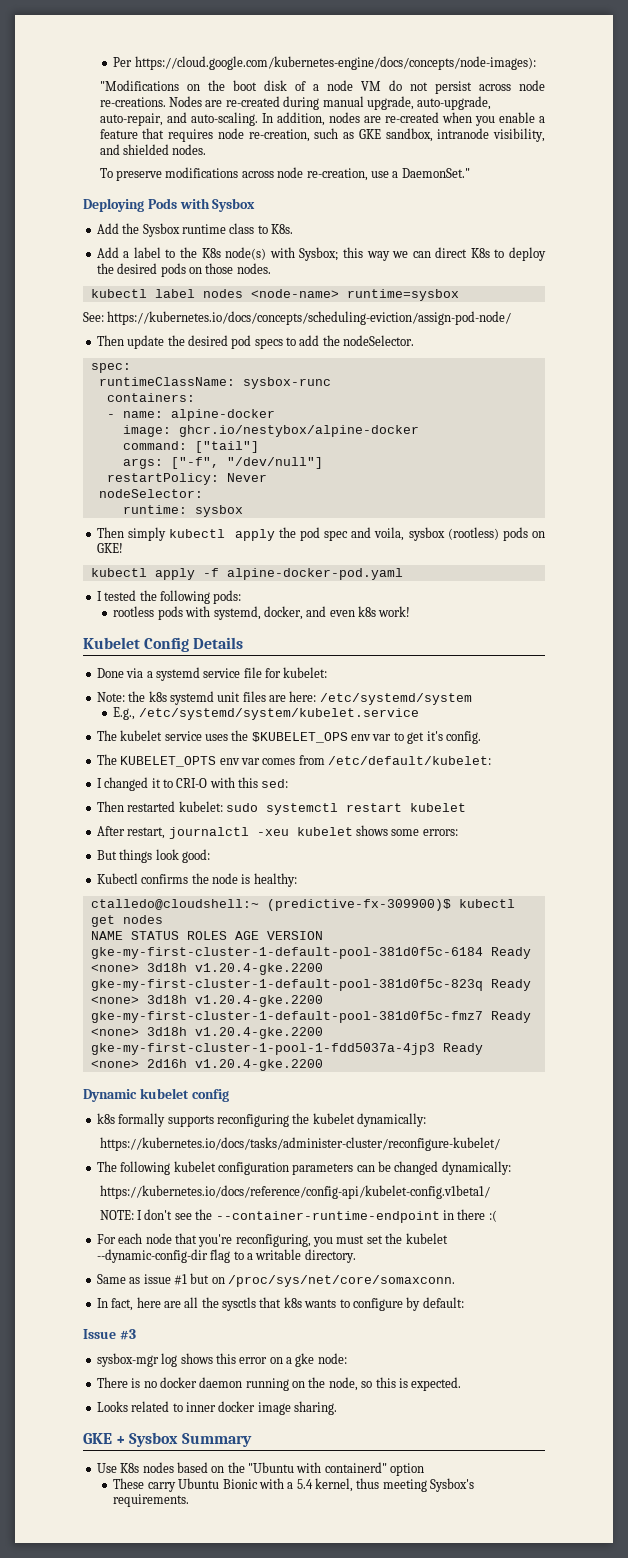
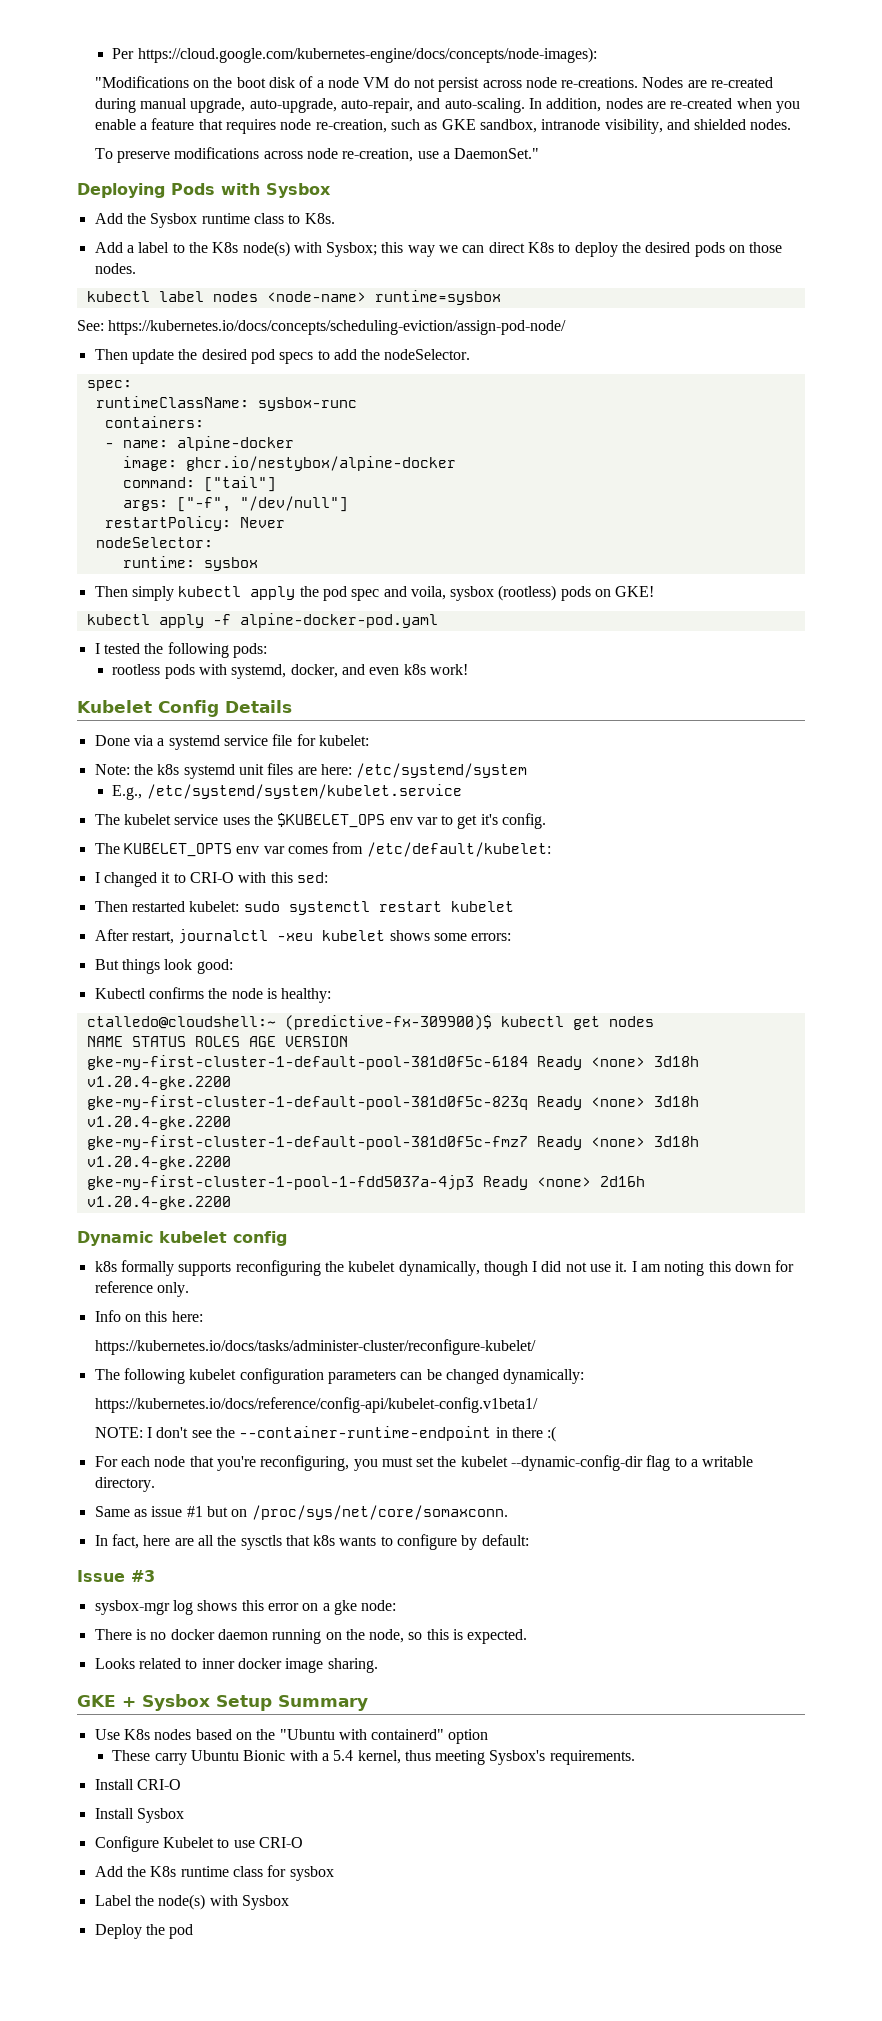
- k8s formally supports reconfiguring the kubelet dynamically:
+ k8s formally supports reconfiguring the kubelet dynamically, though I did not use it. I am noting this down for reference only.
+ Info on this here:
- GKE + Sysbox Summary
+ GKE + Sysbox Setup Summary
+ Install CRI-O
+ Install Sysbox
+ Configure Kubelet to use CRI-O
+ Add the K8s runtime class for sysbox
+ Label the node(s) with Sysbox
+ Deploy the pod

